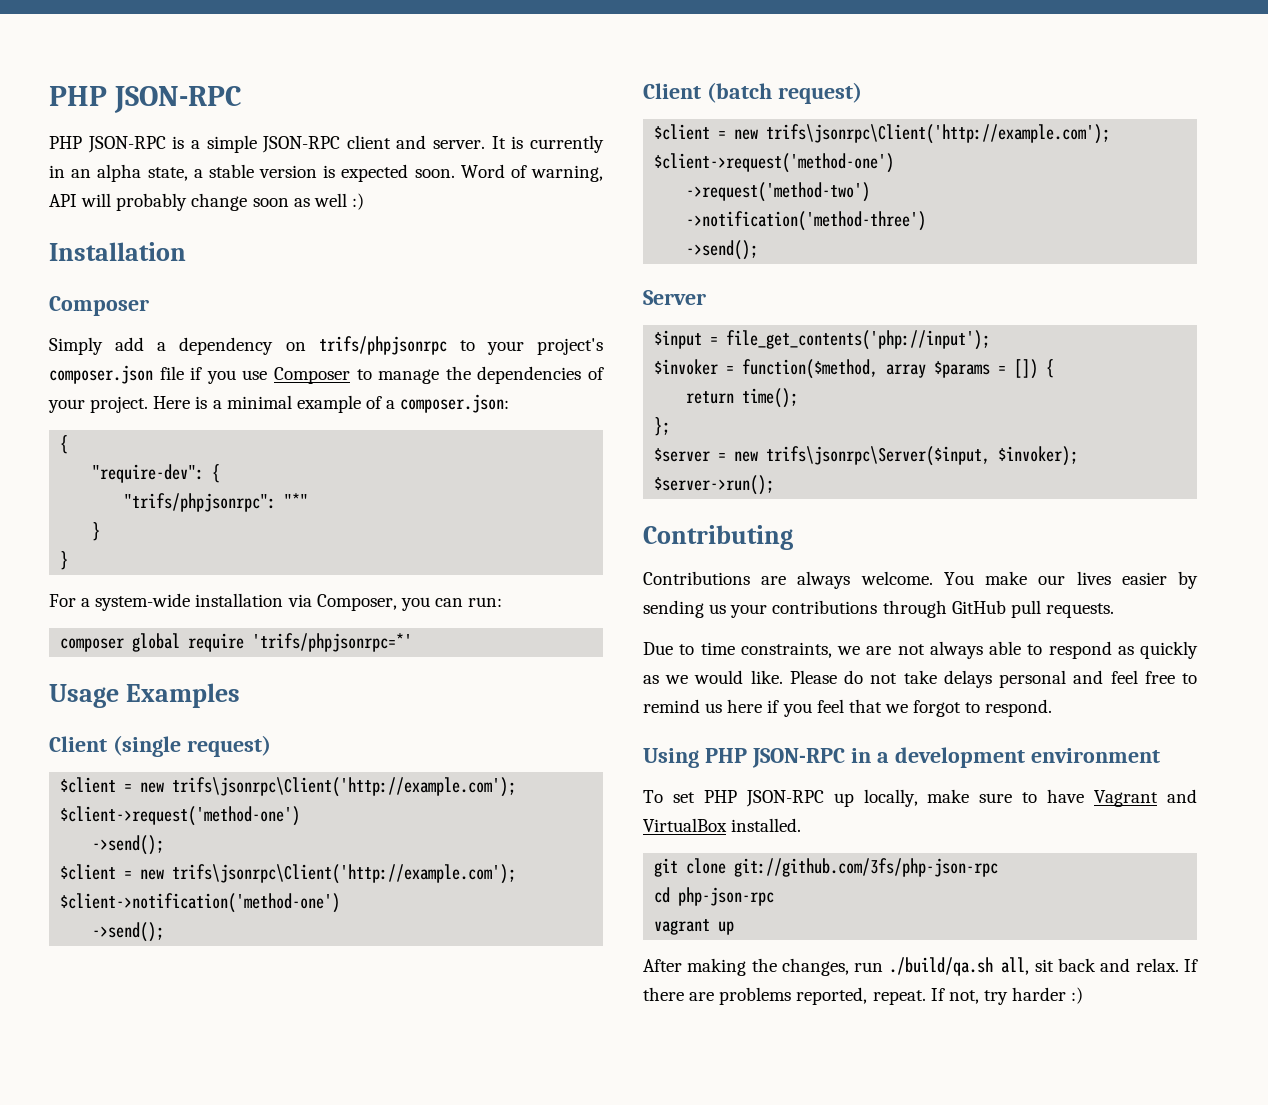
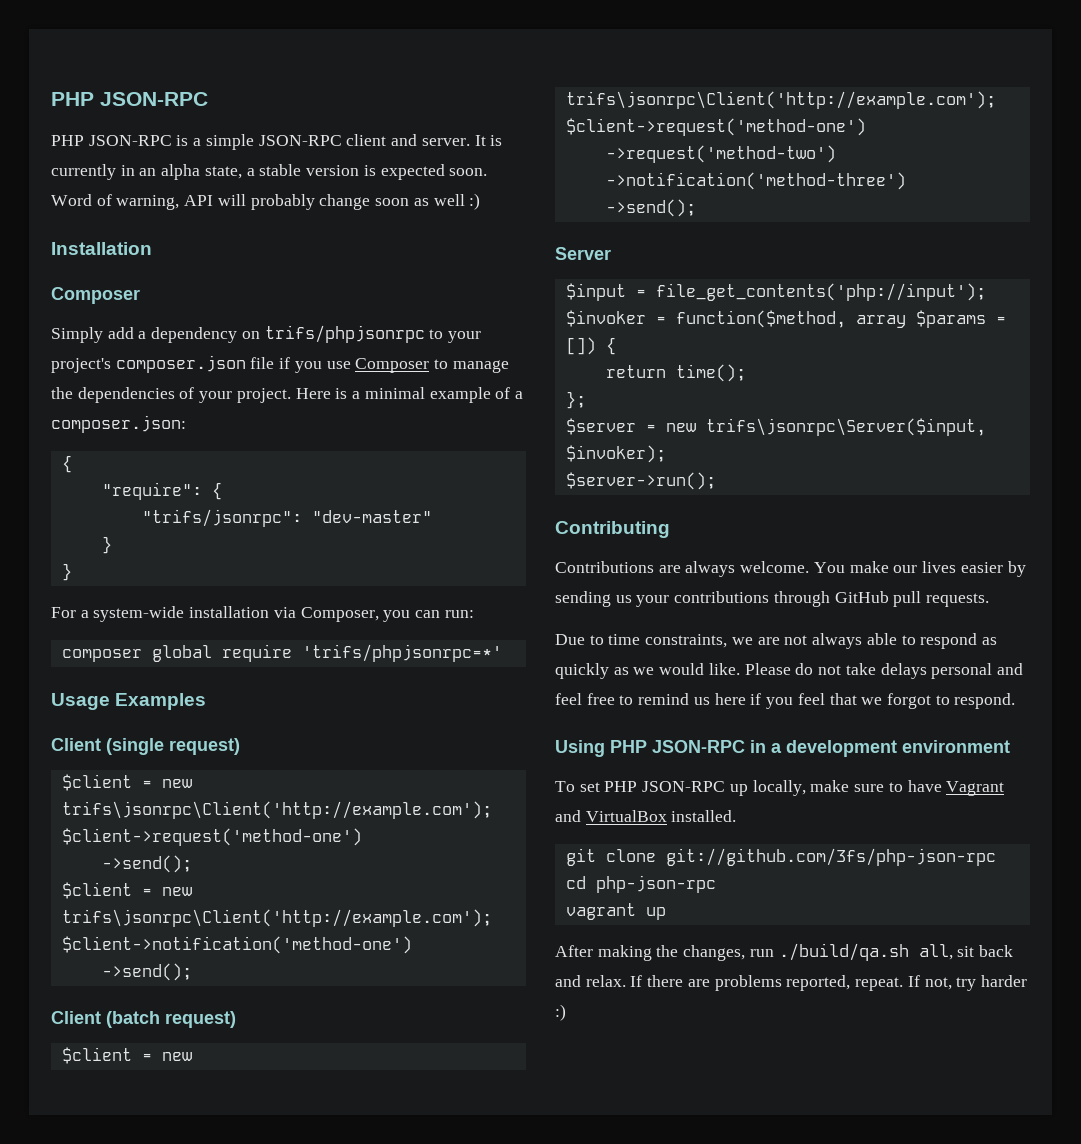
- "require-dev": {
- "trifs/phpjsonrpc": "*"
+ "require": {
+ "trifs/jsonrpc": "dev-master"

